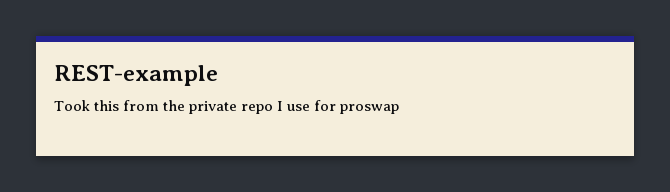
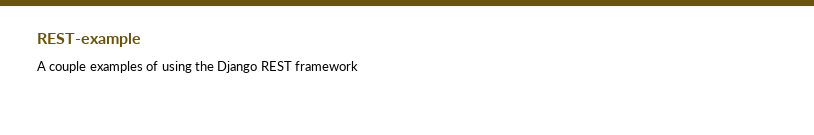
- Took this from the private repo I use for proswap
+ A couple examples of using the Django REST framework

